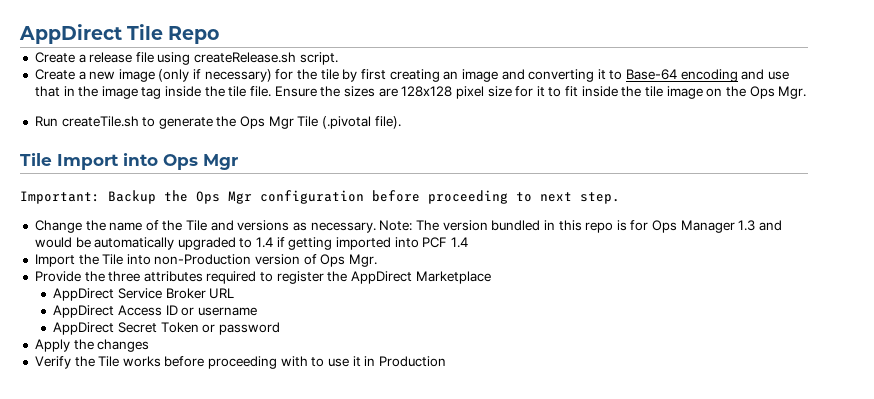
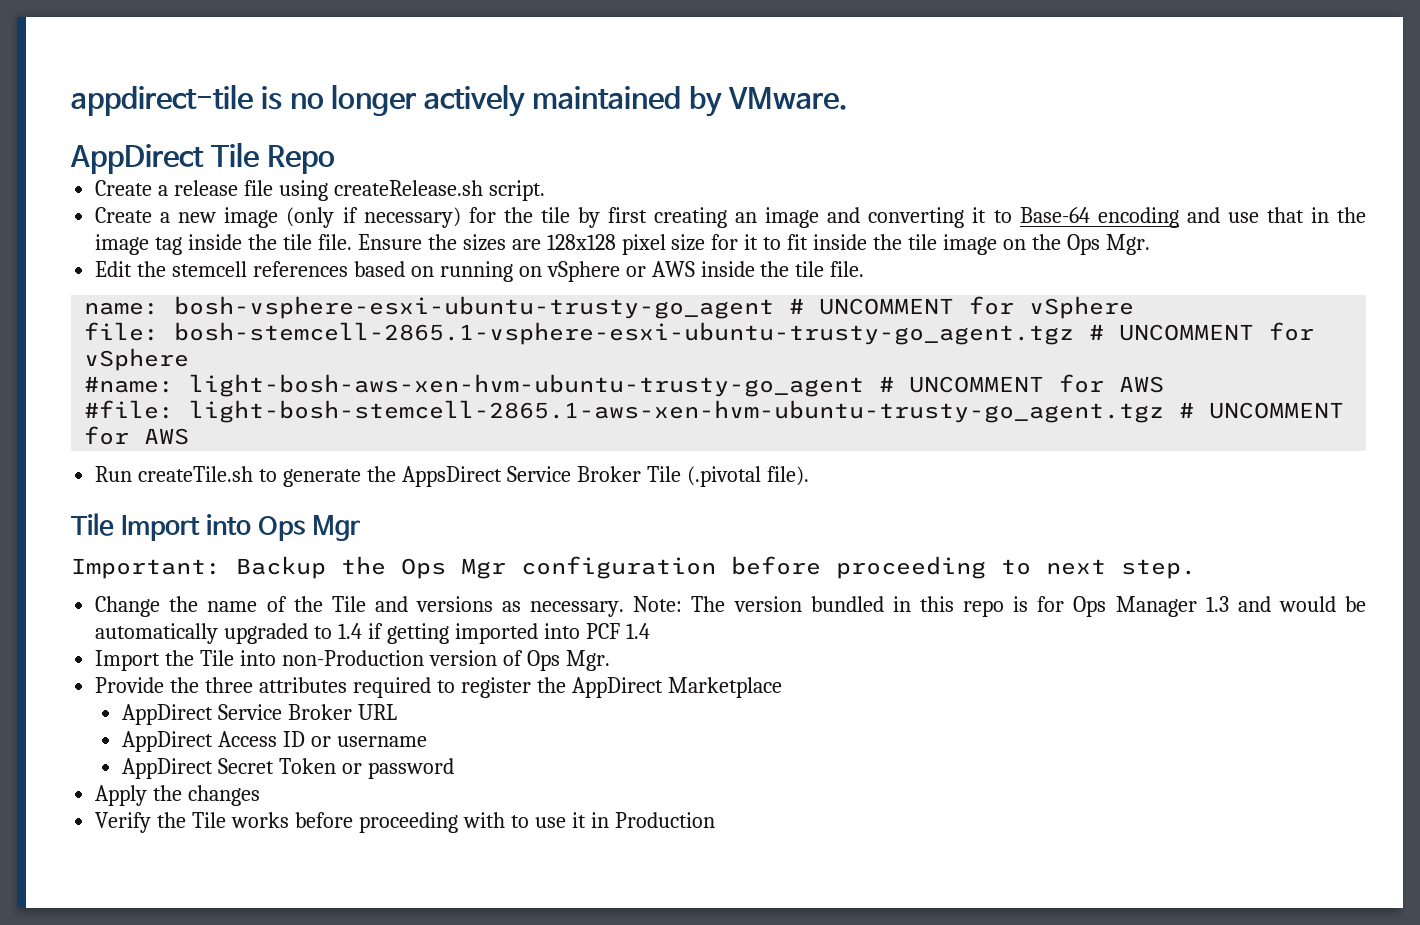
+ appdirect-tile is no longer actively maintained by VMware.
+ Edit the stemcell references based on running on vSphere or AWS inside the tile file.
+ name: bosh-vsphere-esxi-ubuntu-trusty-go_agent # UNCOMMENT for vSphere
+ file: bosh-stemcell-2865.1-vsphere-esxi-ubuntu-trusty-go_agent.tgz # UNCOMMENT for vSphere
+ #name: light-bosh-aws-xen-hvm-ubuntu-trusty-go_agent # UNCOMMENT for AWS
+ #file: light-bosh-stemcell-2865.1-aws-xen-hvm-ubuntu-trusty-go_agent.tgz # UNCOMMENT for AWS
- Run createTile.sh to generate the Ops Mgr Tile (.pivotal file).
+ Run createTile.sh to generate the AppsDirect Service Broker Tile (.pivotal file).

